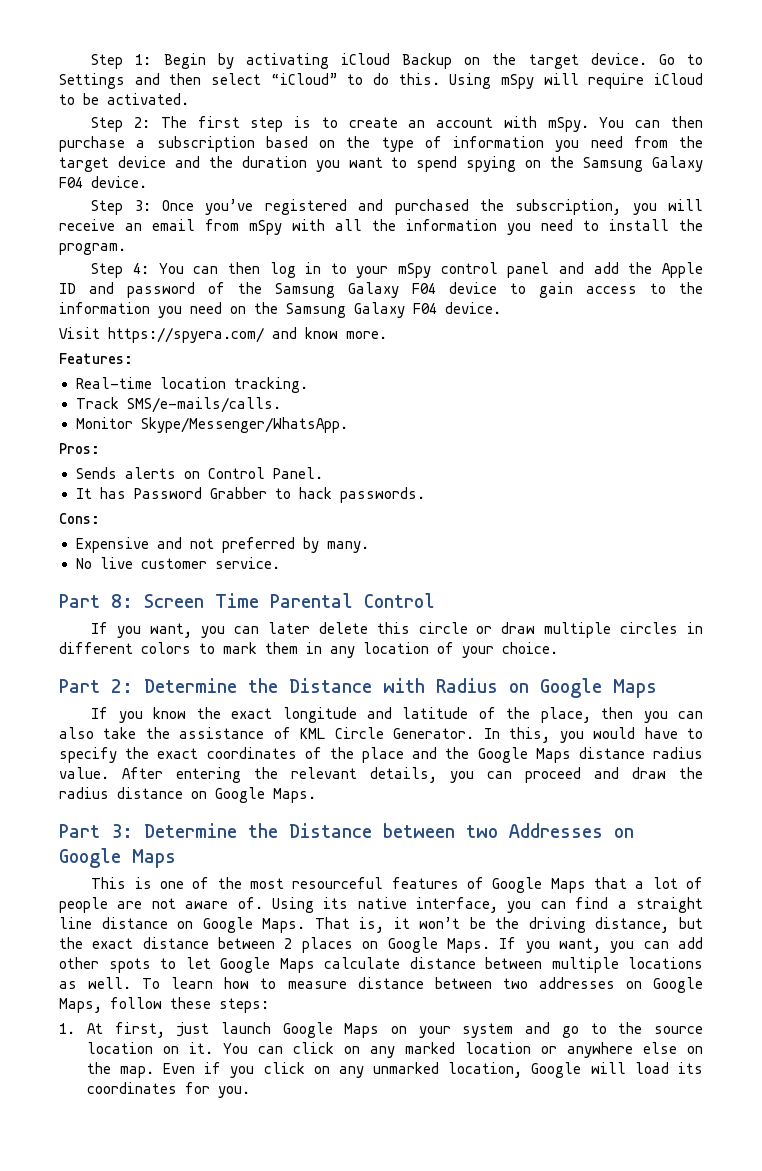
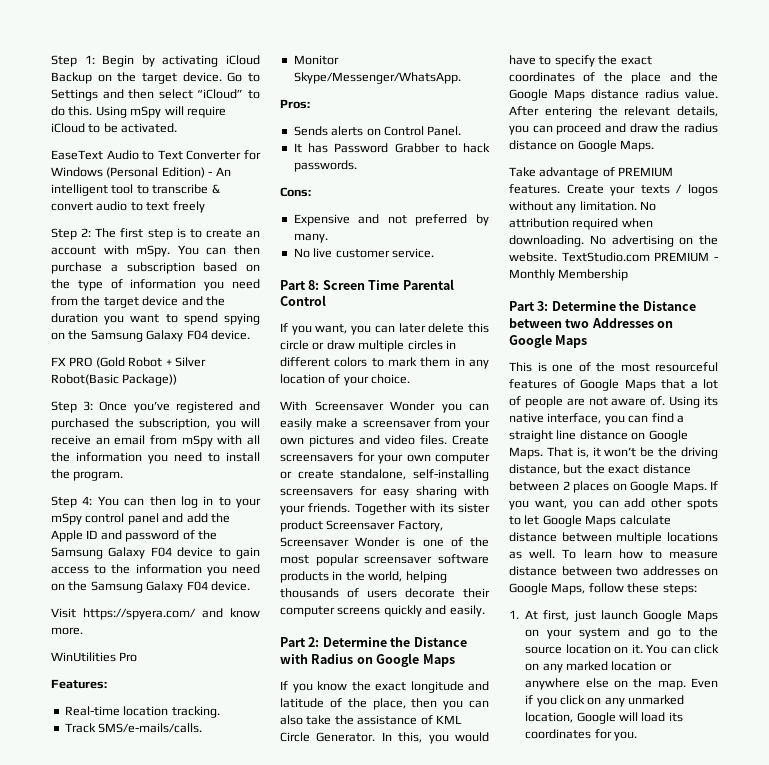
+ EaseText Audio to Text Converter for Windows (Personal Edition) - An intelligent tool to transcribe & convert audio to text freely
+ FX PRO (Gold Robot + Silver Robot(Basic Package))
+ WinUtilities Pro
+ With Screensaver Wonder you can easily make a screensaver from your own pictures and video files. Create screensavers for your own computer or create standalone, self-installing screensavers for easy sharing with your friends. Together with its sister product Screensaver Factory, Screensaver Wonder is one of the most popular screensaver software products in the world, helping thousands of users decorate their computer screens quickly and easily.
+ Take advantage of PREMIUM features. Create your texts / logos without any limitation. No attribution required when downloading. No advertising on the website. TextStudio.com PREMIUM - Monthly Membership

